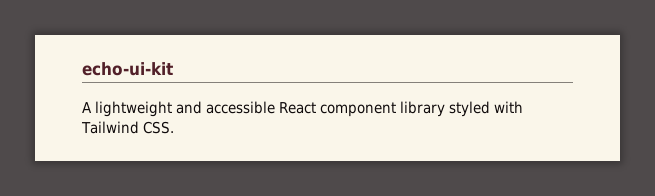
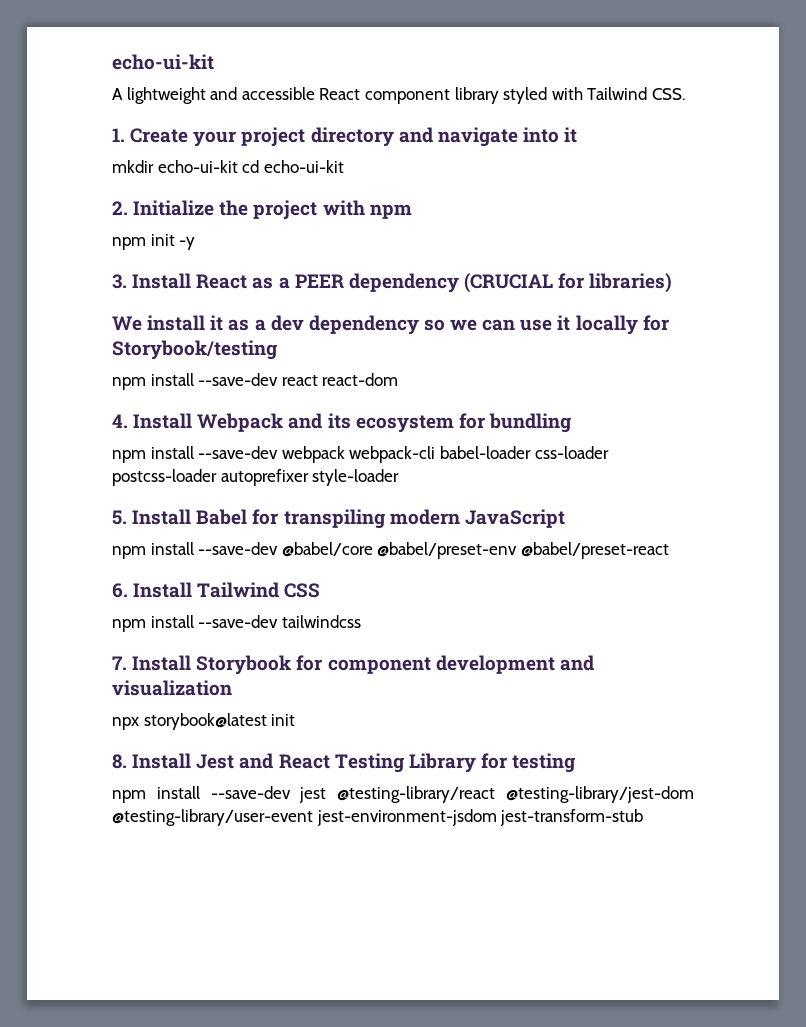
+ 1. Create your project directory and navigate into it
+ mkdir echo-ui-kit cd echo-ui-kit
+ 2. Initialize the project with npm
+ npm init -y
+ 3. Install React as a PEER dependency (CRUCIAL for libraries)
+ We install it as a dev dependency so we can use it locally for Storybook/testing
+ npm install --save-dev react react-dom
+ 4. Install Webpack and its ecosystem for bundling
+ npm install --save-dev webpack webpack-cli babel-loader css-loader postcss-loader autoprefixer style-loader
+ 5. Install Babel for transpiling modern JavaScript
+ npm install --save-dev @babel/core @babel/preset-env @babel/preset-react
+ 6. Install Tailwind CSS
+ npm install --save-dev tailwindcss
+ 7. Install Storybook for component development and visualization
+ npx storybook@latest init
+ 8. Install Jest and React Testing Library for testing
+ npm install --save-dev jest @testing-library/react @testing-library/jest-dom @testing-library/user-event jest-environment-jsdom jest-transform-stub

